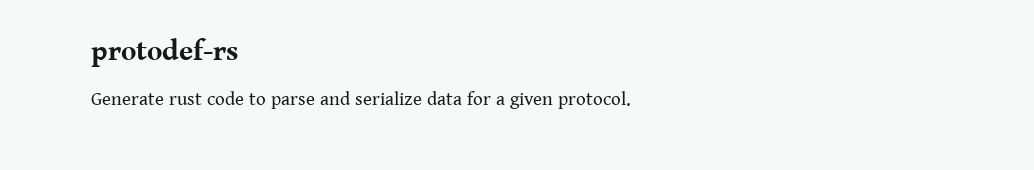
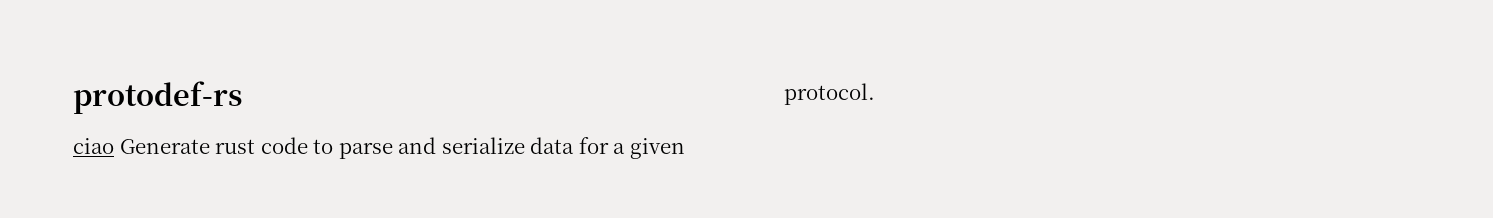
- Generate rust code to parse and serialize data for a given protocol.
+ ciao Generate rust code to parse and serialize data for a given protocol.

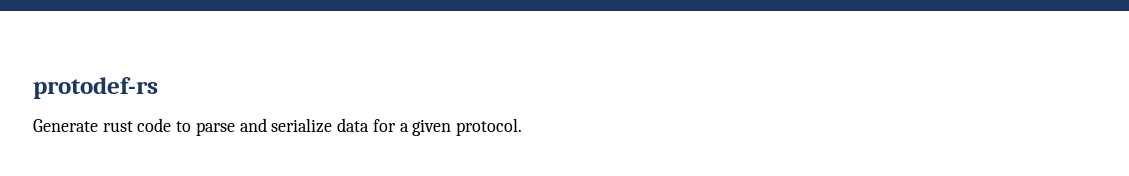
- ciao Generate rust code to parse and serialize data for a given protocol.
+ Generate rust code to parse and serialize data for a given protocol.

